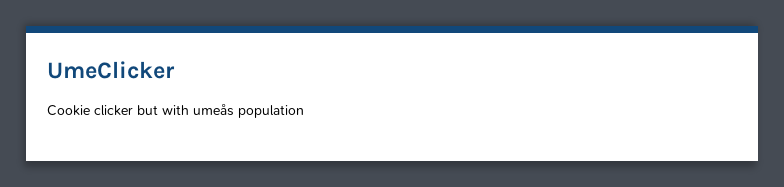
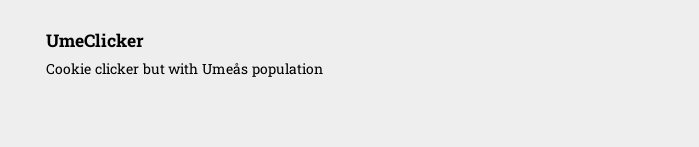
- Cookie clicker but with umeås population
+ Cookie clicker but with Umeås population

